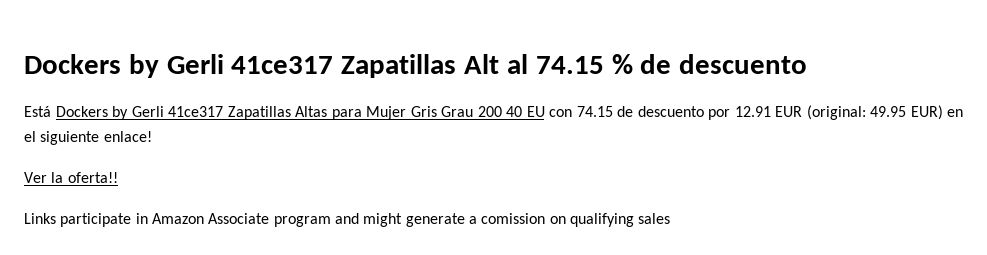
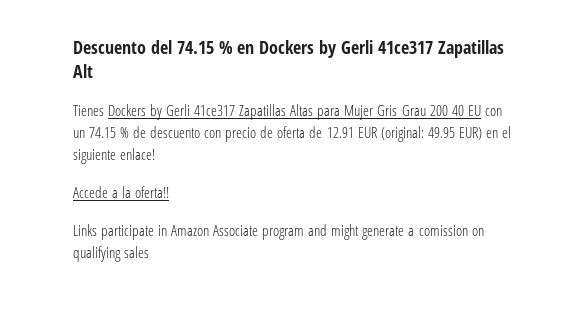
- Dockers by Gerli 41ce317 Zapatillas Alt al 74.15 % de descuento
- Está Dockers by Gerli 41ce317 Zapatillas Altas para Mujer Gris Grau 200 40 EU con 74.15 de descuento por 12.91 EUR (original: 49.95 EUR) en el siguiente enlace!
+ Descuento del 74.15 % en Dockers by Gerli 41ce317 Zapatillas Alt
+ Tienes Dockers by Gerli 41ce317 Zapatillas Altas para Mujer Gris Grau 200 40 EU con un 74.15 % de descuento con precio de oferta de 12.91 EUR (original: 49.95 EUR) en el siguiente enlace!
- Ver la oferta!!
+ Accede a la oferta!!

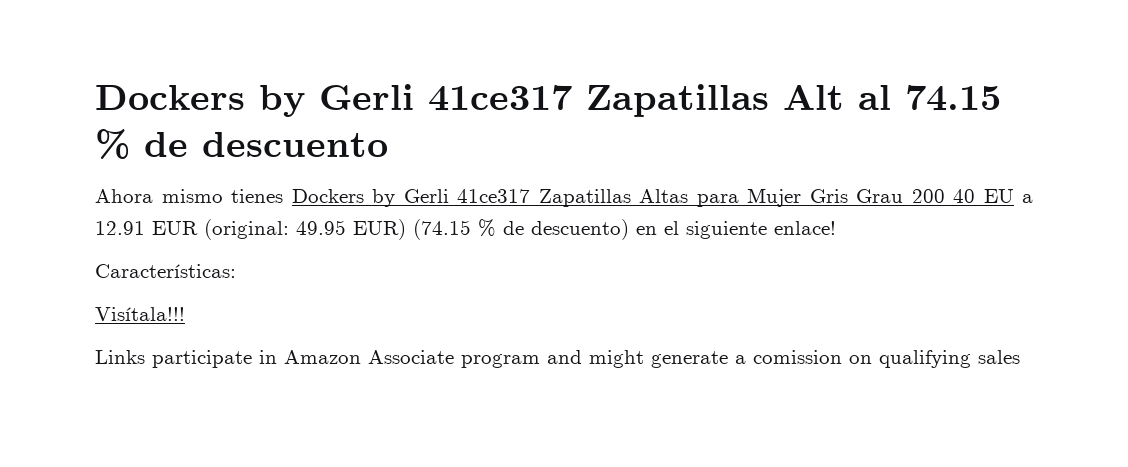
- Descuento del 74.15 % en Dockers by Gerli 41ce317 Zapatillas Alt
- Tienes Dockers by Gerli 41ce317 Zapatillas Altas para Mujer Gris Grau 200 40 EU con un 74.15 % de descuento con precio de oferta de 12.91 EUR (original: 49.95 EUR) en el siguiente enlace!
+ Dockers by Gerli 41ce317 Zapatillas Alt al 74.15 % de descuento
+ Ahora mismo tienes Dockers by Gerli 41ce317 Zapatillas Altas para Mujer Gris Grau 200 40 EU a 12.91 EUR (original: 49.95 EUR) (74.15 % de descuento) en el siguiente enlace!
- Accede a la oferta!!
+ Características:
+ Visítala!!!

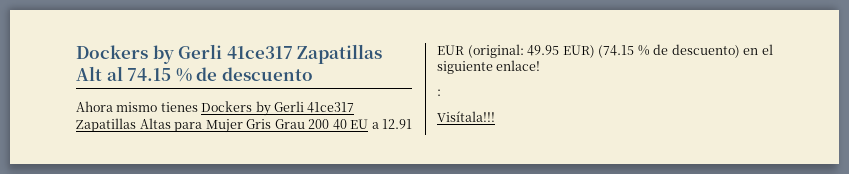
- Características:
+ :
- Links participate in Amazon Associate program and might generate a comission on qualifying sales

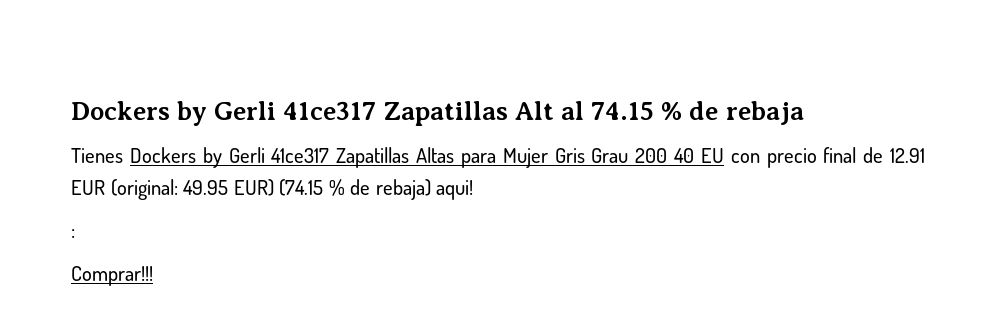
- Dockers by Gerli 41ce317 Zapatillas Alt al 74.15 % de descuento
- Ahora mismo tienes Dockers by Gerli 41ce317 Zapatillas Altas para Mujer Gris Grau 200 40 EU a 12.91 EUR (original: 49.95 EUR) (74.15 % de descuento) en el siguiente enlace!
+ Dockers by Gerli 41ce317 Zapatillas Alt al 74.15 % de rebaja
+ Tienes Dockers by Gerli 41ce317 Zapatillas Altas para Mujer Gris Grau 200 40 EU con precio final de 12.91 EUR (original: 49.95 EUR) (74.15 % de rebaja) aqui!
- Visítala!!!
+ Comprar!!!

